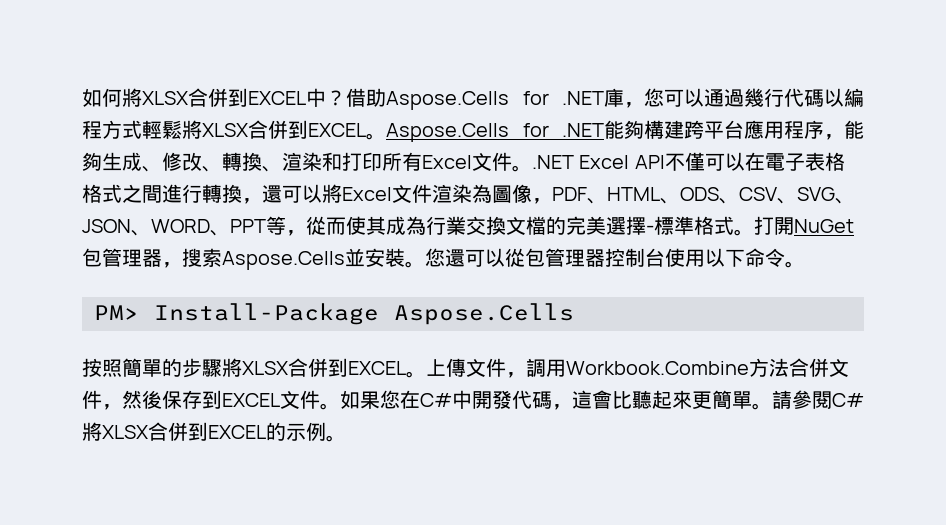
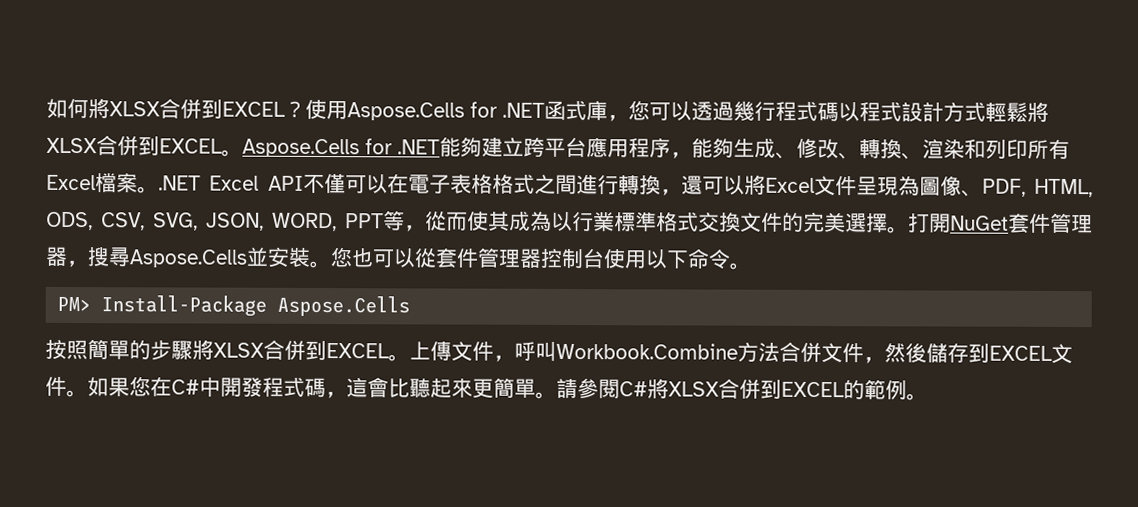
- 如何將XLSX合併到EXCEL中？借助Aspose.Cells for .NET庫，您可以通過幾行代碼以編程方式輕鬆將XLSX合併到EXCEL。
+ 如何將XLSX合併到EXCEL？使用Aspose.Cells for .NET函式庫，您可以透過幾行程式碼以程式設計方式輕鬆將XLSX合併到EXCEL。
- Aspose.Cells for .NET能夠構建跨平台應用程序，能夠生成、修改、轉換、渲染和打印所有Excel文件。.NET Excel API不僅可以在電子表格格式之間進行轉換，還可以將Excel文件渲染為圖像，PDF、HTML、ODS、CSV、SVG、JSON、WORD、PPT等，從而使其成為行業交換文檔的完美選擇-標準格式。
+ Aspose.Cells for .NET能夠建立跨平台應用程序，能夠生成、修改、轉換、渲染和列印所有Excel檔案。.NET Excel API不僅可以在電子表格格式之間進行轉換，還可以將Excel文件呈現為圖像、PDF, HTML, ODS, CSV, SVG, JSON, WORD, PPT等，從而使其成為以行業標準格式交換文件的完美選擇。
- 打開NuGet包管理器，搜索Aspose.Cells並安裝。
+ 打開NuGet套件管理器，搜尋Aspose.Cells並安裝。
- 您還可以從包管理器控制台使用以下命令。
+ 您也可以從套件管理器控制台使用以下命令。
- 上傳文件，調用Workbook.Combine方法合併文件，然後保存到EXCEL文件。
+ 上傳文件，呼叫Workbook.Combine方法合併文件，然後儲存到EXCEL文件。
- 如果您在C#中開發代碼，這會比聽起來更簡單。
+ 如果您在C#中開發程式碼，這會比聽起來更簡單。
- 請參閱C#將XLSX合併到EXCEL的示例。
+ 請參閱C#將XLSX合併到EXCEL的範例。

